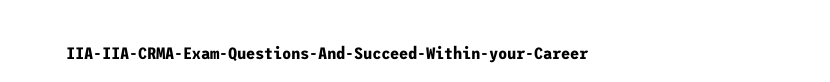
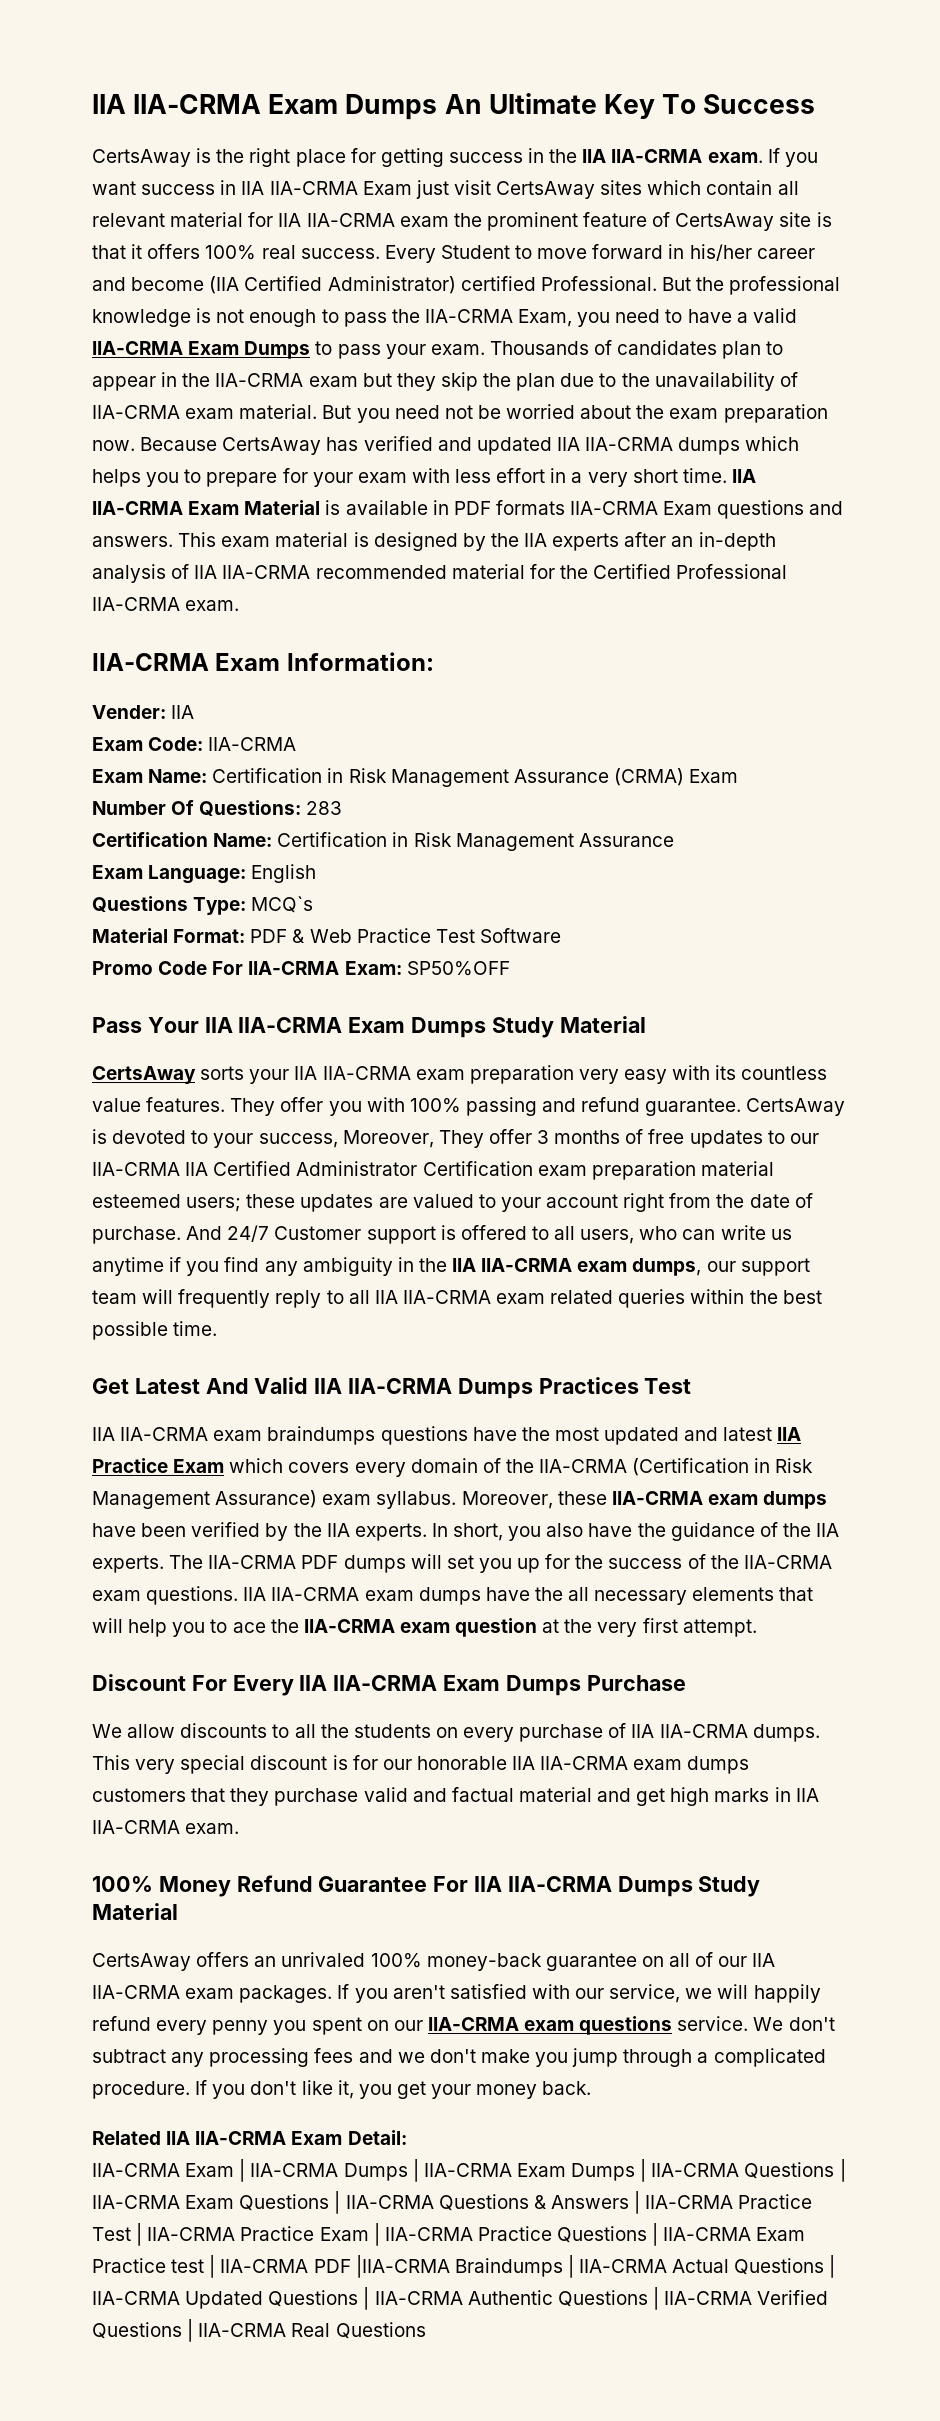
- IIA-IIA-CRMA-Exam-Questions-And-Succeed-Within-your-Career
+ IIA IIA-CRMA Exam Dumps An Ultimate Key To Success
+ CertsAway is the right place for getting success in the IIA IIA-CRMA exam. If you want success in IIA IIA-CRMA Exam just visit CertsAway sites which contain all relevant material for IIA IIA-CRMA exam the prominent feature of CertsAway site is that it offers 100% real success. Every Student to move forward in his/her career and become (IIA Certified Administrator) certified Professional. But the professional knowledge is not enough to pass the IIA-CRMA Exam, you need to have a valid IIA-CRMA Exam Dumps to pass your exam. Thousands of candidates plan to appear in the IIA-CRMA exam but they skip the plan due to the unavailability of IIA-CRMA exam material. But you need not be worried about the exam preparation now. Because CertsAway has verified and updated IIA IIA-CRMA dumps which helps you to prepare for your exam with less effort in a very short time. IIA IIA-CRMA Exam Material is available in PDF formats IIA-CRMA Exam questions and answers. This exam material is designed by the IIA experts after an in-depth analysis of IIA IIA-CRMA recommended material for the Certified Professional IIA-CRMA exam.
+ IIA-CRMA Exam Information:
+ Vender: IIA
+ Exam Code: IIA-CRMA
+ Exam Name: Certification in Risk Management Assurance (CRMA) Exam
+ Number Of Questions: 283
+ Certification Name: Certification in Risk Management Assurance
+ Exam Language: English
+ Questions Type: MCQ`s
+ Material Format: PDF & Web Practice Test Software
+ Promo Code For IIA-CRMA Exam: SP50%OFF
+ Pass Your IIA IIA-CRMA Exam Dumps Study Material
+ CertsAway sorts your IIA IIA-CRMA exam preparation very easy with its countless value features. They offer you with 100% passing and refund guarantee. CertsAway is devoted to your success, Moreover, They offer 3 months of free updates to our IIA-CRMA IIA Certified Administrator Certification exam preparation material esteemed users; these updates are valued to your account right from the date of purchase. And 24/7 Customer support is offered to all users, who can write us anytime if you find any ambiguity in the IIA IIA-CRMA exam dumps, our support team will frequently reply to all IIA IIA-CRMA exam related queries within the best possible time.
+ Get Latest And Valid IIA IIA-CRMA Dumps Practices Test
+ IIA IIA-CRMA exam braindumps questions have the most updated and latest IIA Practice Exam which covers every domain of the IIA-CRMA (Certification in Risk Management Assurance) exam syllabus. Moreover, these IIA-CRMA exam dumps have been verified by the IIA experts. In short, you also have the guidance of the IIA experts. The IIA-CRMA PDF dumps will set you up for the success of the IIA-CRMA exam questions. IIA IIA-CRMA exam dumps have the all necessary elements that will help you to ace the IIA-CRMA exam question at the very first attempt.
+ Discount For Every IIA IIA-CRMA Exam Dumps Purchase
+ We allow discounts to all the students on every purchase of IIA IIA-CRMA dumps. This very special discount is for our honorable IIA IIA-CRMA exam dumps customers that they purchase valid and factual material and get high marks in IIA IIA-CRMA exam.
+ 100% Money Refund Guarantee For IIA IIA-CRMA Dumps Study Material
+ CertsAway offers an unrivaled 100% money-back guarantee on all of our IIA IIA-CRMA exam packages. If you aren't satisfied with our service, we will happily refund every penny you spent on our IIA-CRMA exam questions service. We don't subtract any processing fees and we don't make you jump through a complicated procedure. If you don't like it, you get your money back.
+ Related IIA IIA-CRMA Exam Detail:
+ IIA-CRMA Exam | IIA-CRMA Dumps | IIA-CRMA Exam Dumps | IIA-CRMA Questions | IIA-CRMA Exam Questions | IIA-CRMA Questions & Answers | IIA-CRMA Practice Test | IIA-CRMA Practice Exam | IIA-CRMA Practice Questions | IIA-CRMA Exam Practice test | IIA-CRMA PDF |IIA-CRMA Braindumps | IIA-CRMA Actual Questions | IIA-CRMA Updated Questions | IIA-CRMA Authentic Questions | IIA-CRMA Verified Questions | IIA-CRMA Real Questions

